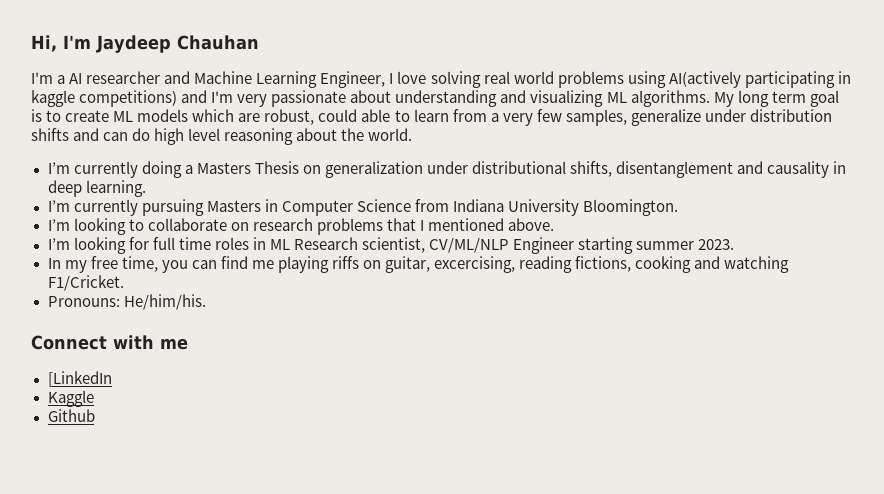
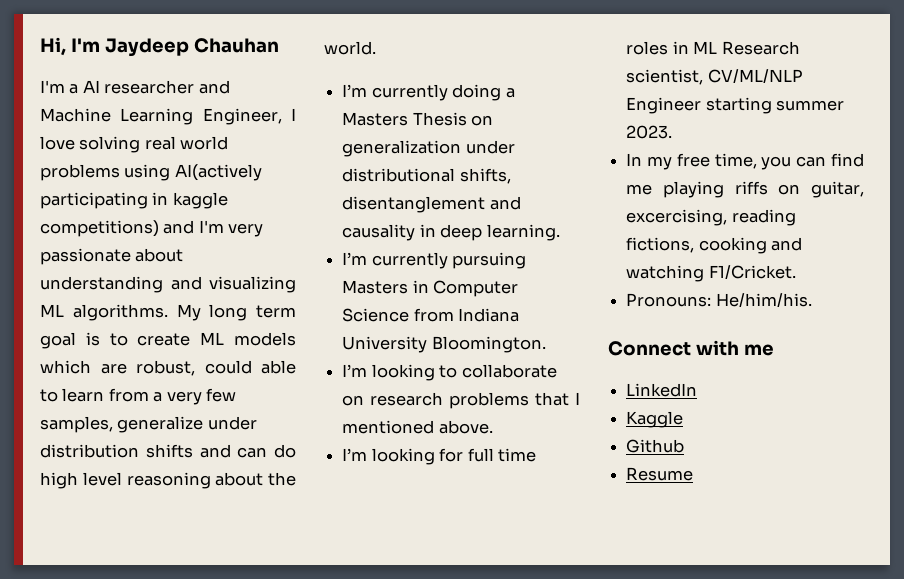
- [LinkedIn
+ LinkedIn
+ Resume

